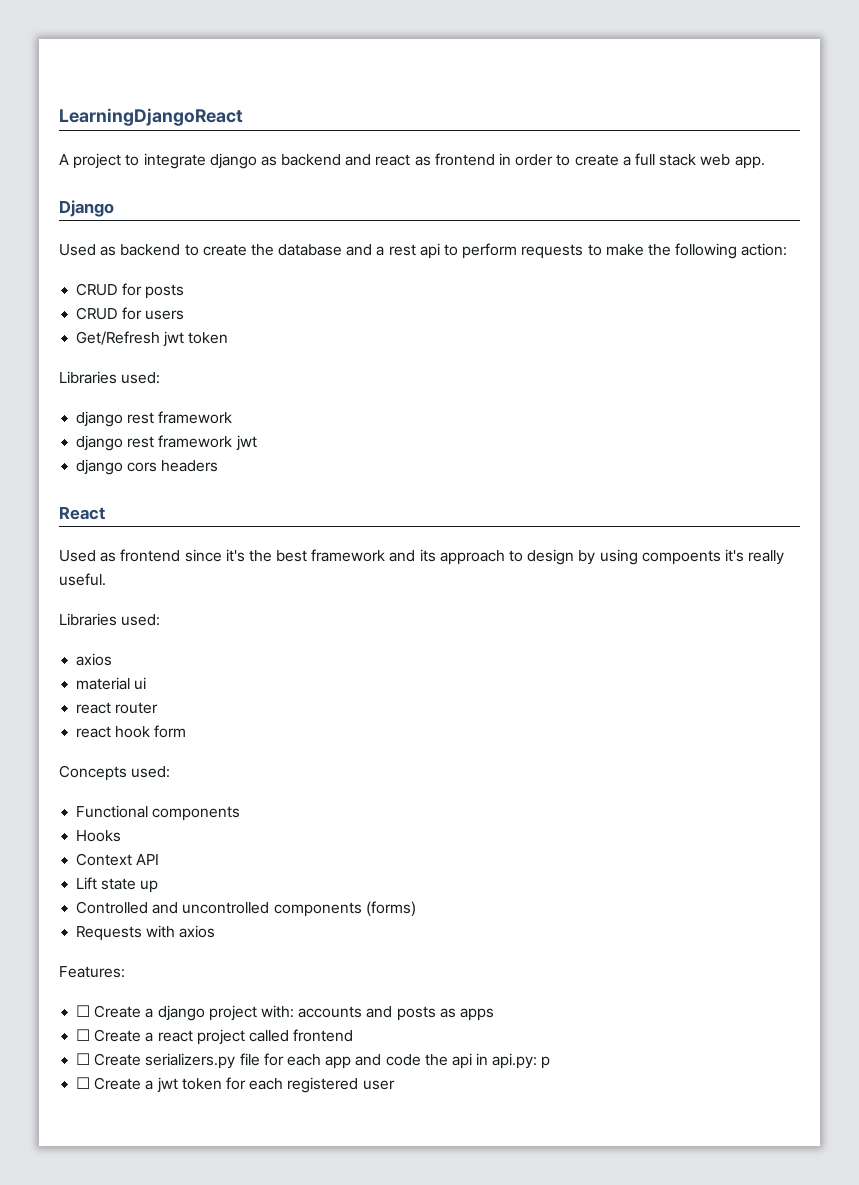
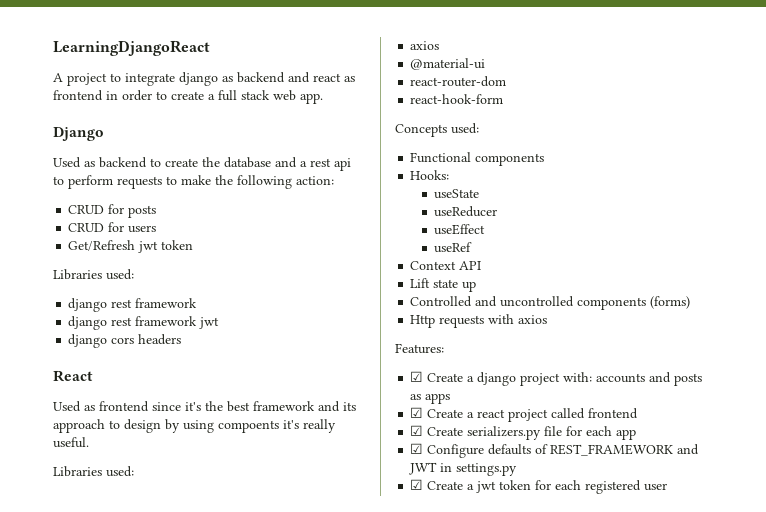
- material ui
- react router
- react hook form
+ @material-ui
+ react-router-dom
+ react-hook-form
- Hooks
+ Hooks:
+ useState
+ useReducer
+ useEffect
+ useRef
- Requests with axios
+ Http requests with axios
- ☐ Create a django project with: accounts and posts as apps
+ ☑ Create a django project with: accounts and posts as apps
- ☐ Create a react project called frontend
+ ☑ Create a react project called frontend
- ☐ Create serializers.py file for each app and code the api in api.py: p
- ☐ Create a jwt token for each registered user
+ ☑ Create serializers.py file for each app
+ ☑ Configure defaults of REST_FRAMEWORK and JWT in settings.py
+ ☑ Create a jwt token for each registered user

